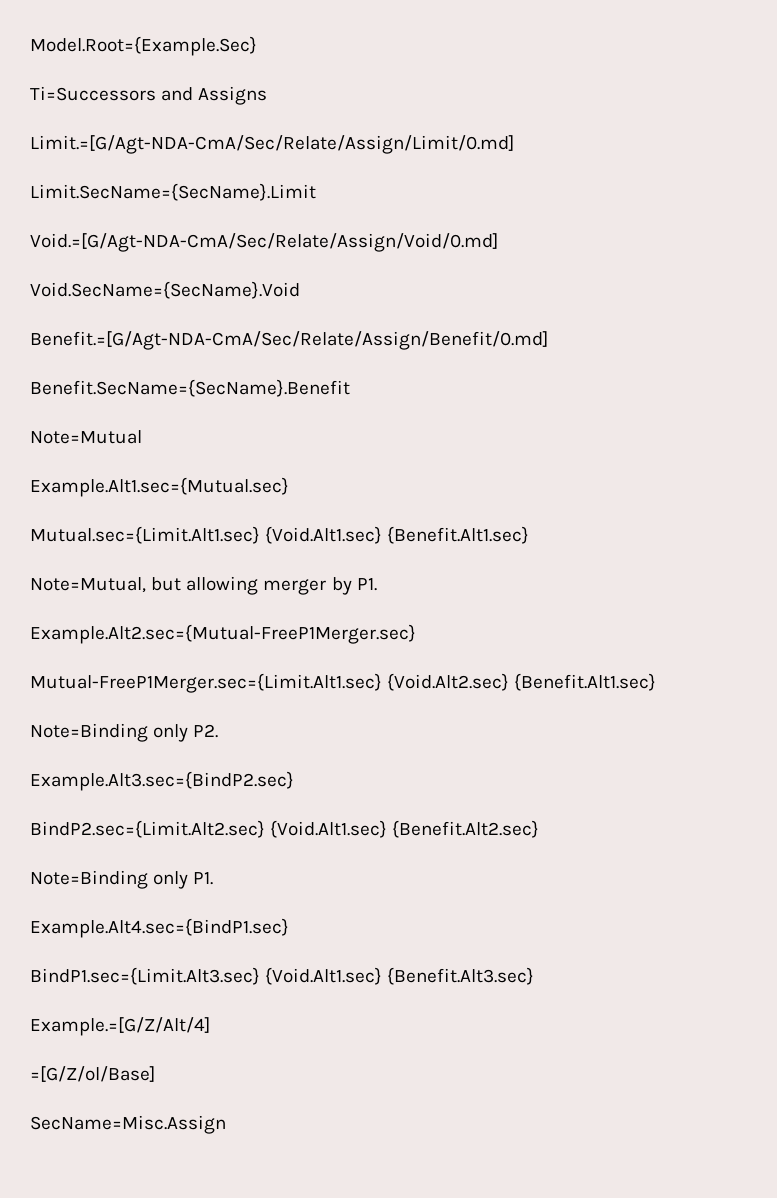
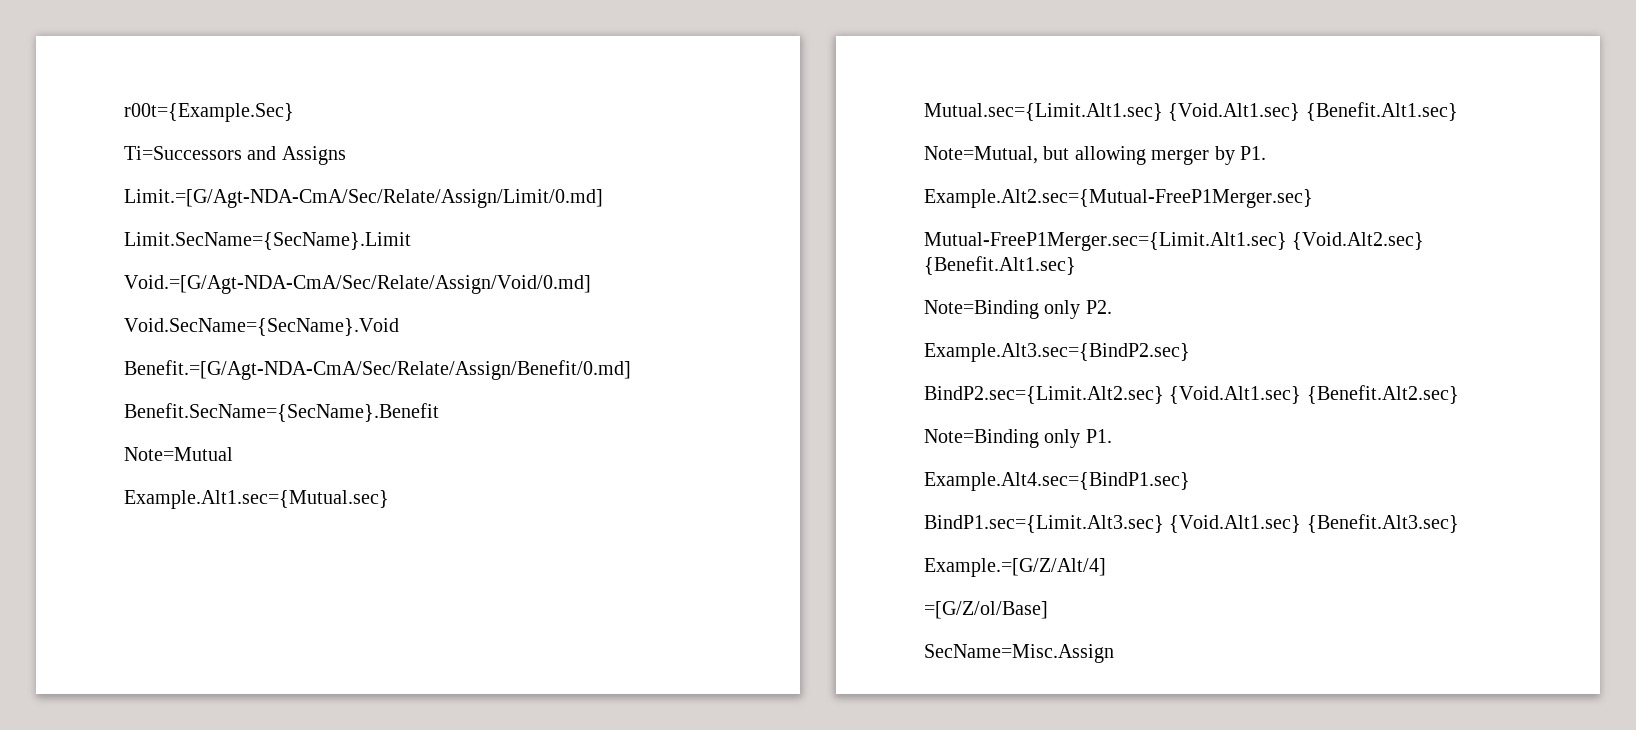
- Model.Root={Example.Sec}
+ r00t={Example.Sec}

